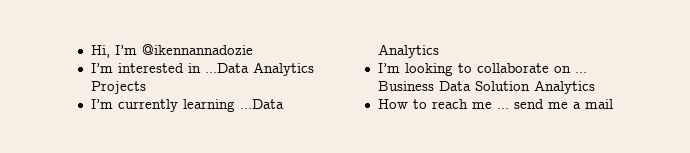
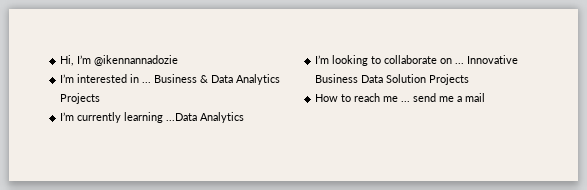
- I’m interested in ...Data Analytics Projects
+ I’m interested in ... Business & Data Analytics Projects
- Business Data Solution Analytics
+ Innovative Business Data Solution Projects

